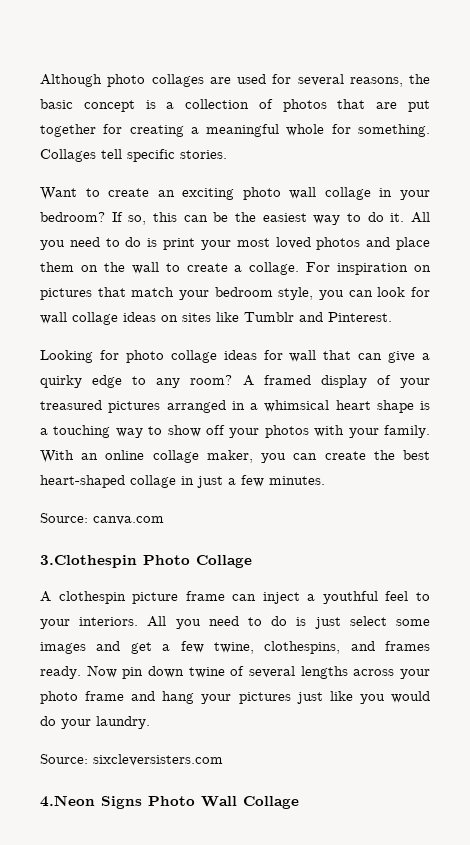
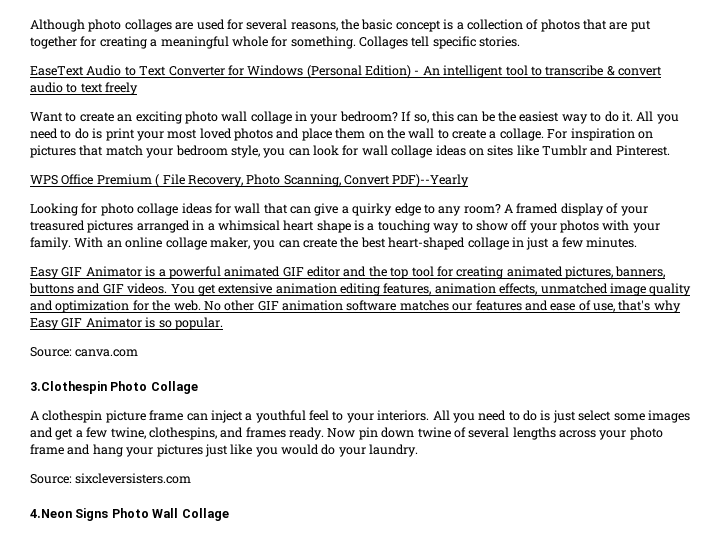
+ EaseText Audio to Text Converter for Windows (Personal Edition) - An intelligent tool to transcribe & convert audio to text freely
+ WPS Office Premium ( File Recovery, Photo Scanning, Convert PDF)--Yearly
+ Easy GIF Animator is a powerful animated GIF editor and the top tool for creating animated pictures, banners, buttons and GIF videos. You get extensive animation editing features, animation effects, unmatched image quality and optimization for the web. No other GIF animation software matches our features and ease of use, that's why Easy GIF Animator is so popular.

